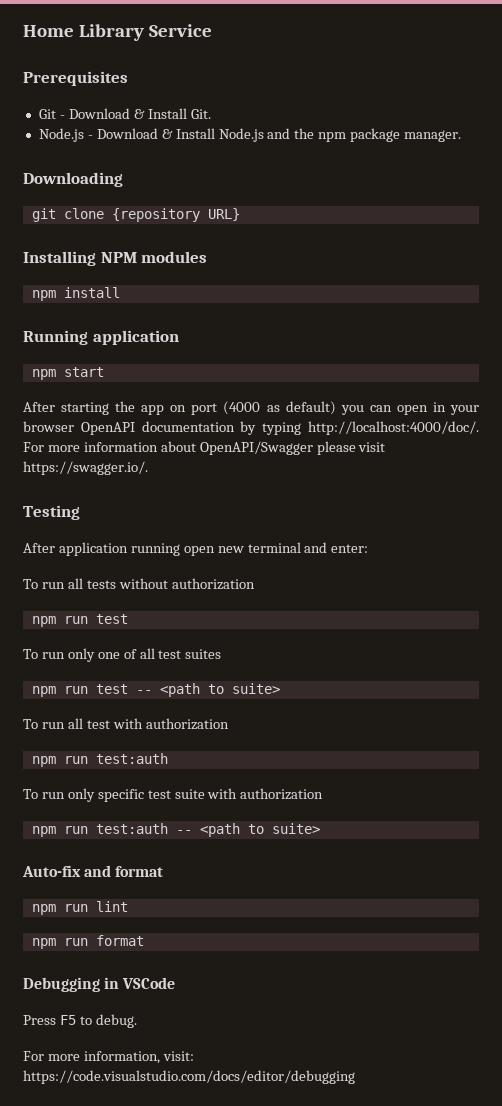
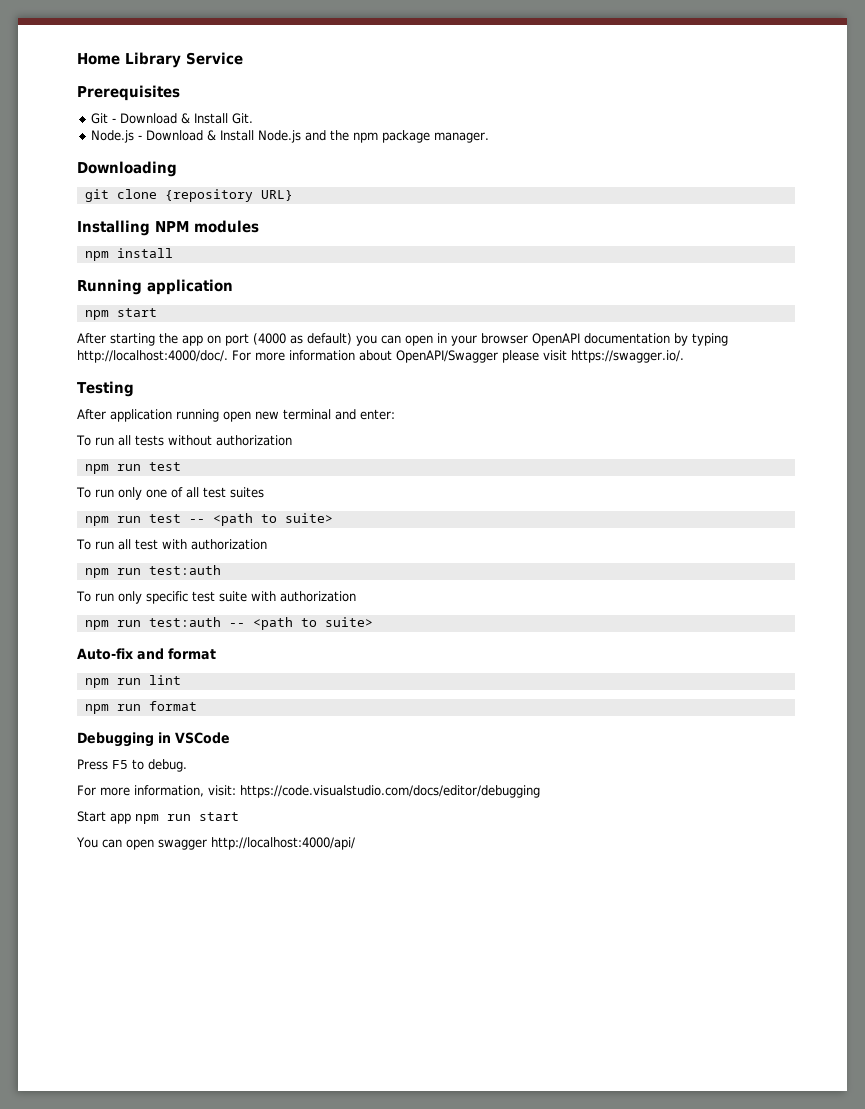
+ Start app npm run start
+ You can open swagger http://localhost:4000/api/

